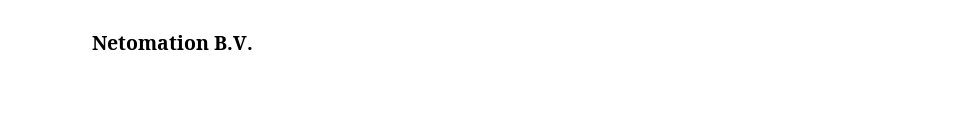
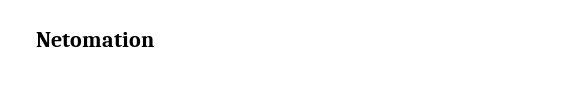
- Netomation B.V.
+ Netomation

